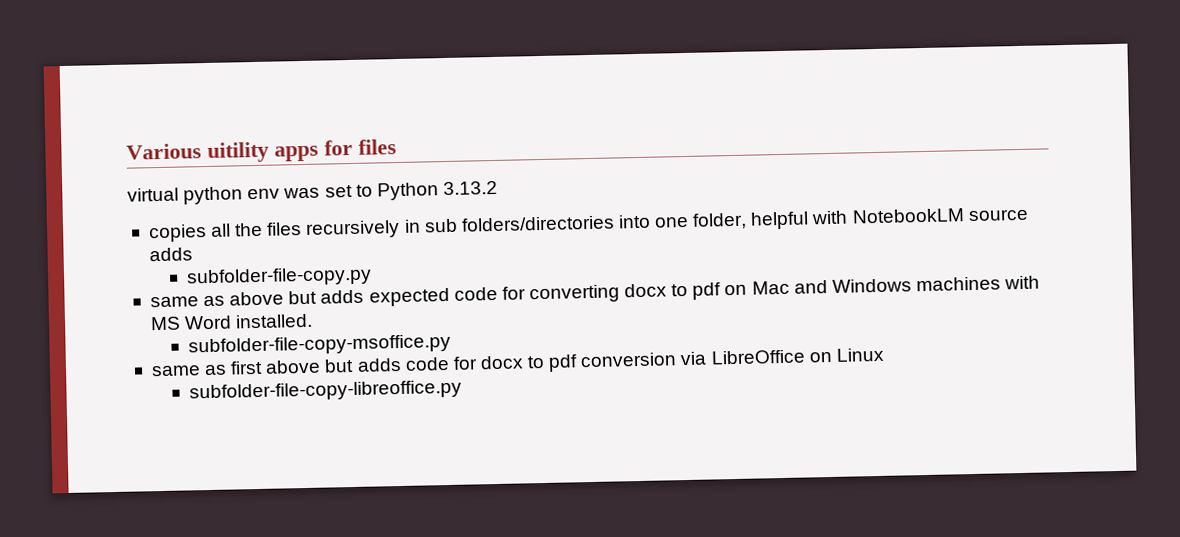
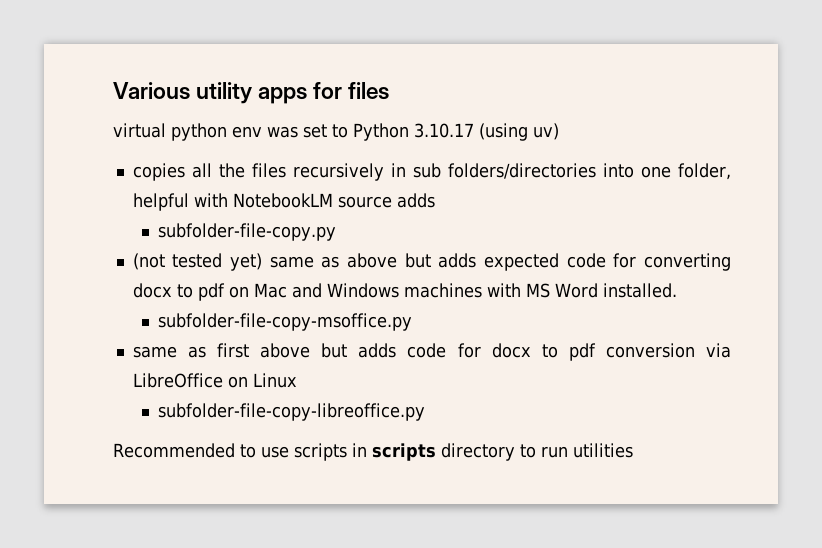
- Various uitility apps for files
+ Various utility apps for files
- virtual python env was set to Python 3.13.2
+ virtual python env was set to Python 3.10.17 (using uv)
- same as above but adds expected code for converting docx to pdf on Mac and Windows machines with MS Word installed.
+ (not tested yet) same as above but adds expected code for converting docx to pdf on Mac and Windows machines with MS Word installed.
+ Recommended to use scripts in scripts directory to run utilities

